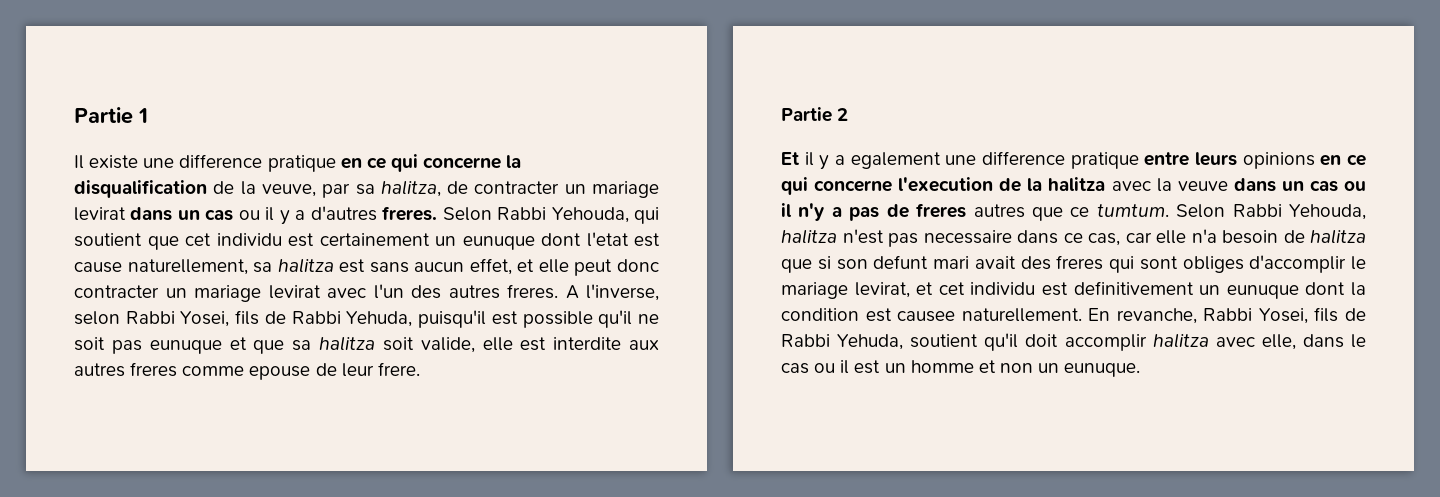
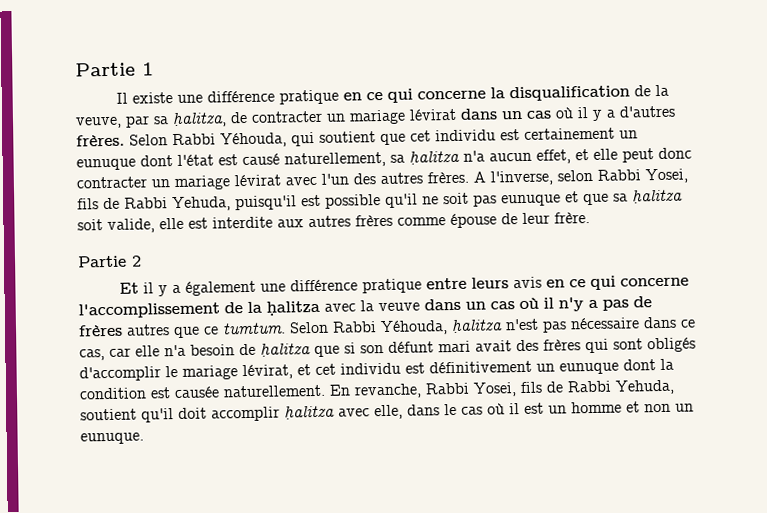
- Il existe une difference pratique en ce qui concerne la disqualification de la veuve, par sa halitza, de contracter un mariage levirat dans un cas ou il y a d'autres freres. Selon Rabbi Yehouda, qui soutient que cet individu est certainement un eunuque dont l'etat est cause naturellement, sa halitza est sans aucun effet, et elle peut donc contracter un mariage levirat avec l'un des autres freres.
+ Il existe une différence pratique en ce qui concerne la disqualification de la veuve, par sa ḥalitza, de contracter un mariage lévirat dans un cas où il y a d'autres frères. Selon Rabbi Yéhouda, qui soutient que cet individu est certainement un eunuque dont l'état est causé naturellement, sa ḥalitza n'a aucun effet, et elle peut donc contracter un mariage lévirat avec l'un des autres frères.
- A l'inverse, selon Rabbi Yosei, fils de Rabbi Yehuda, puisqu'il est possible qu'il ne soit pas eunuque et que sa halitza soit valide, elle est interdite aux autres freres comme epouse de leur frere.
+ A l'inverse, selon Rabbi Yosei, fils de Rabbi Yehuda, puisqu'il est possible qu'il ne soit pas eunuque et que sa ḥalitza soit valide, elle est interdite aux autres frères comme épouse de leur frère.
- Et il y a egalement une difference pratique entre leurs opinions en ce qui concerne l'execution de la halitza avec la veuve dans un cas ou il n'y a pas de freres autres que ce tumtum.
+ Et il y a également une différence pratique entre leurs avis en ce qui concerne l'accomplissement de la ḥalitza avec la veuve dans un cas où il n'y a pas de frères autres que ce tumtum.
- Selon Rabbi Yehouda, halitza n'est pas necessaire dans ce cas, car elle n'a besoin de halitza que si son defunt mari avait des freres qui sont obliges d'accomplir le mariage levirat, et cet individu est definitivement un eunuque dont la condition est causee naturellement.
+ Selon Rabbi Yéhouda, ḥalitza n'est pas nécessaire dans ce cas, car elle n'a besoin de ḥalitza que si son défunt mari avait des frères qui sont obligés d'accomplir le mariage lévirat, et cet individu est définitivement un eunuque dont la condition est causée naturellement.
- En revanche, Rabbi Yosei, fils de Rabbi Yehuda, soutient qu'il doit accomplir halitza avec elle, dans le cas ou il est un homme et non un eunuque.
+ En revanche, Rabbi Yosei, fils de Rabbi Yehuda, soutient qu'il doit accomplir ḥalitza avec elle, dans le cas où il est un homme et non un eunuque.

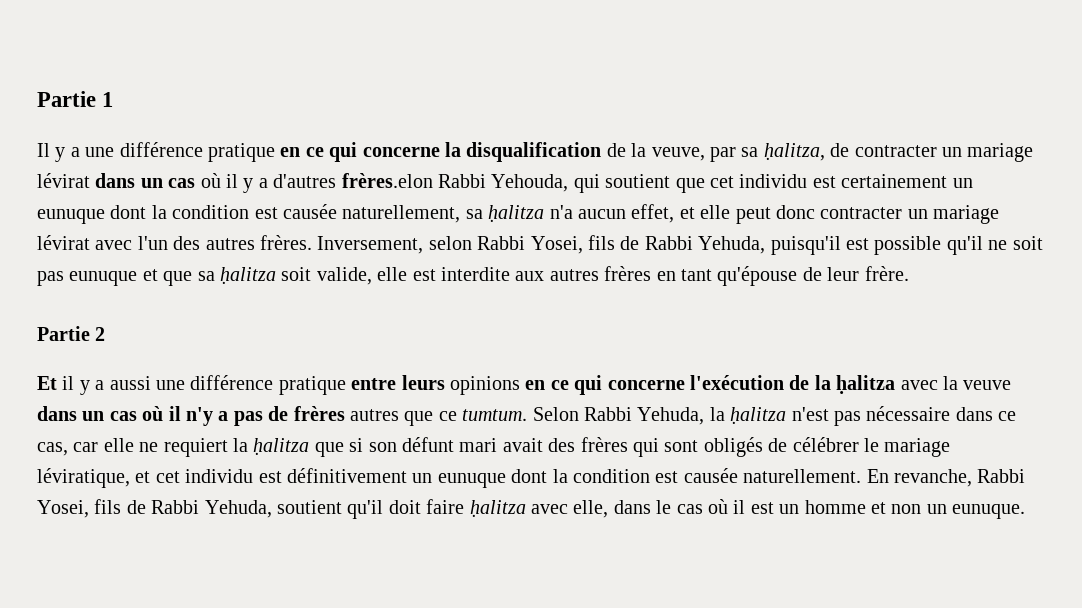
- Il existe une différence pratique en ce qui concerne la disqualification de la veuve, par sa ḥalitza, de contracter un mariage lévirat dans un cas où il y a d'autres frères. Selon Rabbi Yéhouda, qui soutient que cet individu est certainement un eunuque dont l'état est causé naturellement, sa ḥalitza n'a aucun effet, et elle peut donc contracter un mariage lévirat avec l'un des autres frères.
+ Il y a une différence pratique en ce qui concerne la disqualification de la veuve, par sa ḥalitza, de contracter un mariage lévirat dans un cas où il y a d'autres frères.elon Rabbi Yehouda, qui soutient que cet individu est certainement un eunuque dont la condition est causée naturellement, sa ḥalitza n'a aucun effet, et elle peut donc contracter un mariage lévirat avec l'un des autres frères.
- A l'inverse, selon Rabbi Yosei, fils de Rabbi Yehuda, puisqu'il est possible qu'il ne soit pas eunuque et que sa ḥalitza soit valide, elle est interdite aux autres frères comme épouse de leur frère.
+ Inversement, selon Rabbi Yosei, fils de Rabbi Yehuda, puisqu'il est possible qu'il ne soit pas eunuque et que sa ḥalitza soit valide, elle est interdite aux autres frères en tant qu'épouse de leur frère.
- Et il y a également une différence pratique entre leurs avis en ce qui concerne l'accomplissement de la ḥalitza avec la veuve dans un cas où il n'y a pas de frères autres que ce tumtum.
+ Et il y a aussi une différence pratique entre leurs opinions en ce qui concerne l'exécution de la ḥalitza avec la veuve dans un cas où il n'y a pas de frères autres que ce tumtum.
- Selon Rabbi Yéhouda, ḥalitza n'est pas nécessaire dans ce cas, car elle n'a besoin de ḥalitza que si son défunt mari avait des frères qui sont obligés d'accomplir le mariage lévirat, et cet individu est définitivement un eunuque dont la condition est causée naturellement.
+ Selon Rabbi Yehuda, la ḥalitza n'est pas nécessaire dans ce cas, car elle ne requiert la ḥalitza que si son défunt mari avait des frères qui sont obligés de célébrer le mariage léviratique, et cet individu est définitivement un eunuque dont la condition est causée naturellement.
- En revanche, Rabbi Yosei, fils de Rabbi Yehuda, soutient qu'il doit accomplir ḥalitza avec elle, dans le cas où il est un homme et non un eunuque.
+ En revanche, Rabbi Yosei, fils de Rabbi Yehuda, soutient qu'il doit faire ḥalitza avec elle, dans le cas où il est un homme et non un eunuque.

